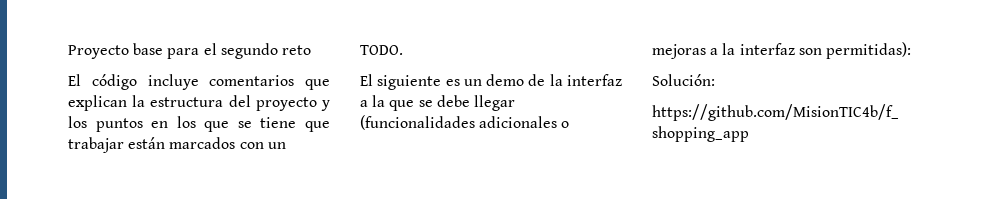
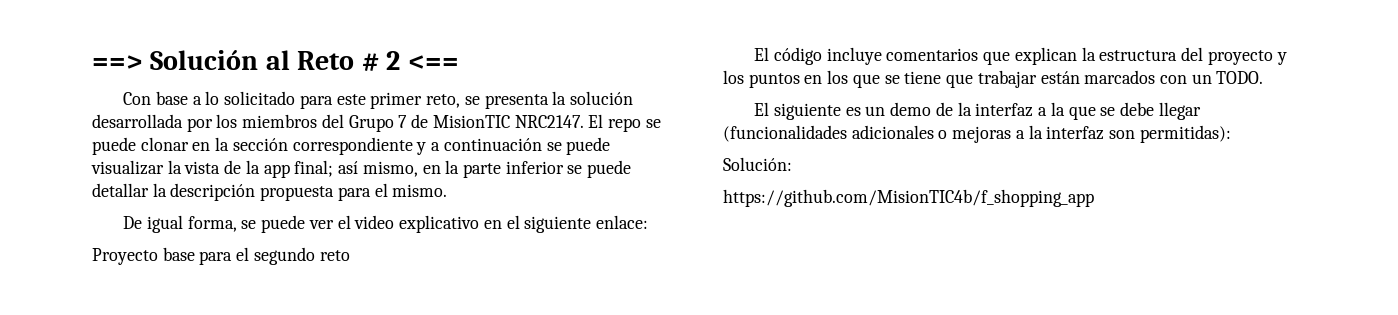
+ ==> Solución al Reto # 2 <==
+ Con base a lo solicitado para este primer reto, se presenta la solución desarrollada por los miembros del Grupo 7 de MisionTIC NRC2147. El repo se puede clonar en la sección correspondiente y a continuación se puede visualizar la vista de la app final; así mismo, en la parte inferior se puede detallar la descripción propuesta para el mismo.
+ De igual forma, se puede ver el video explicativo en el siguiente enlace:

